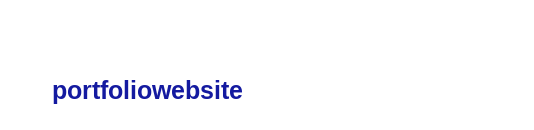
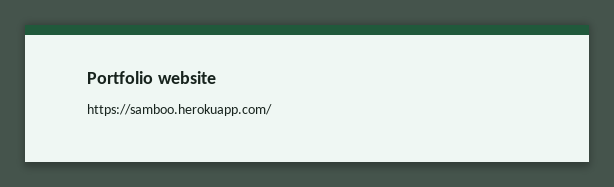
- portfoliowebsite
+ Portfolio website
+ https://samboo.herokuapp.com/

